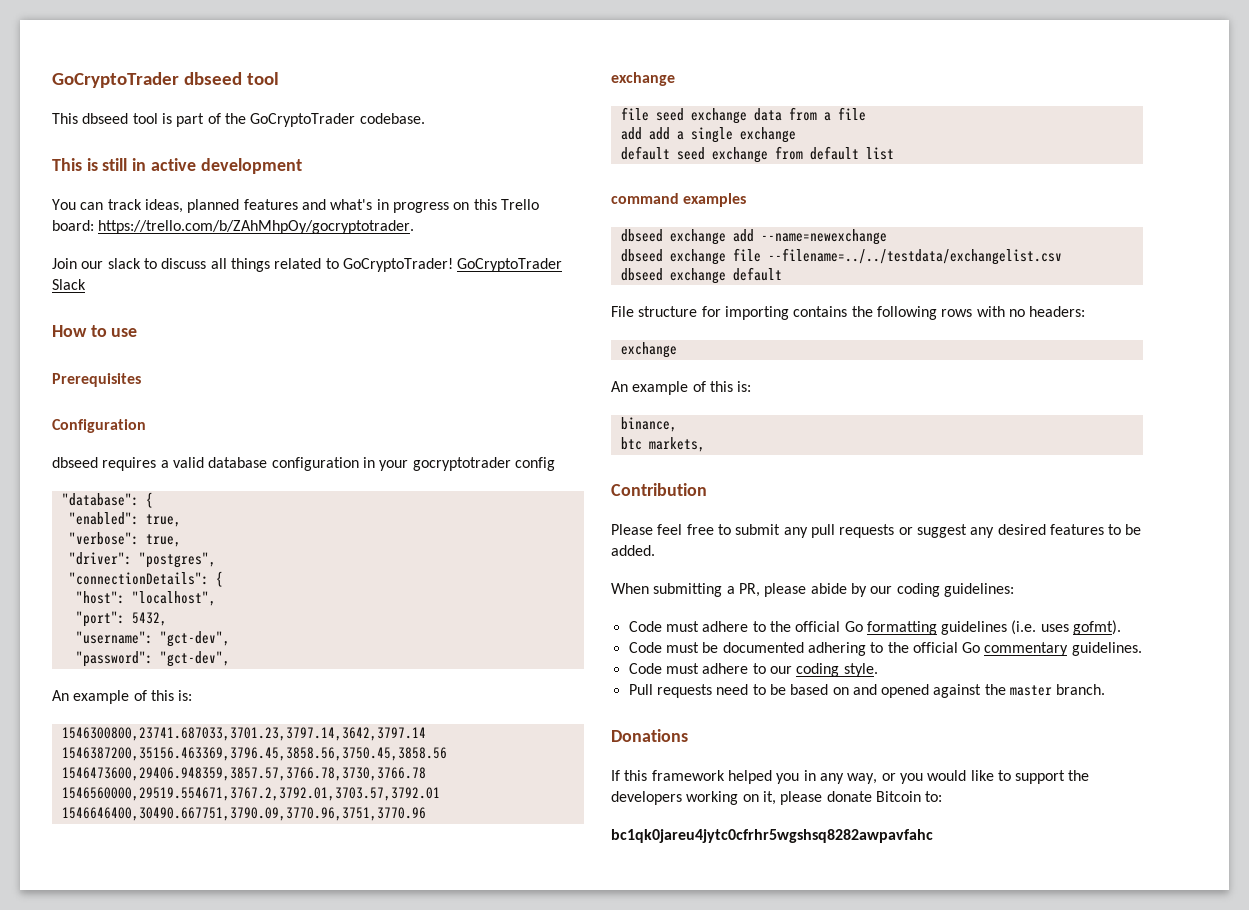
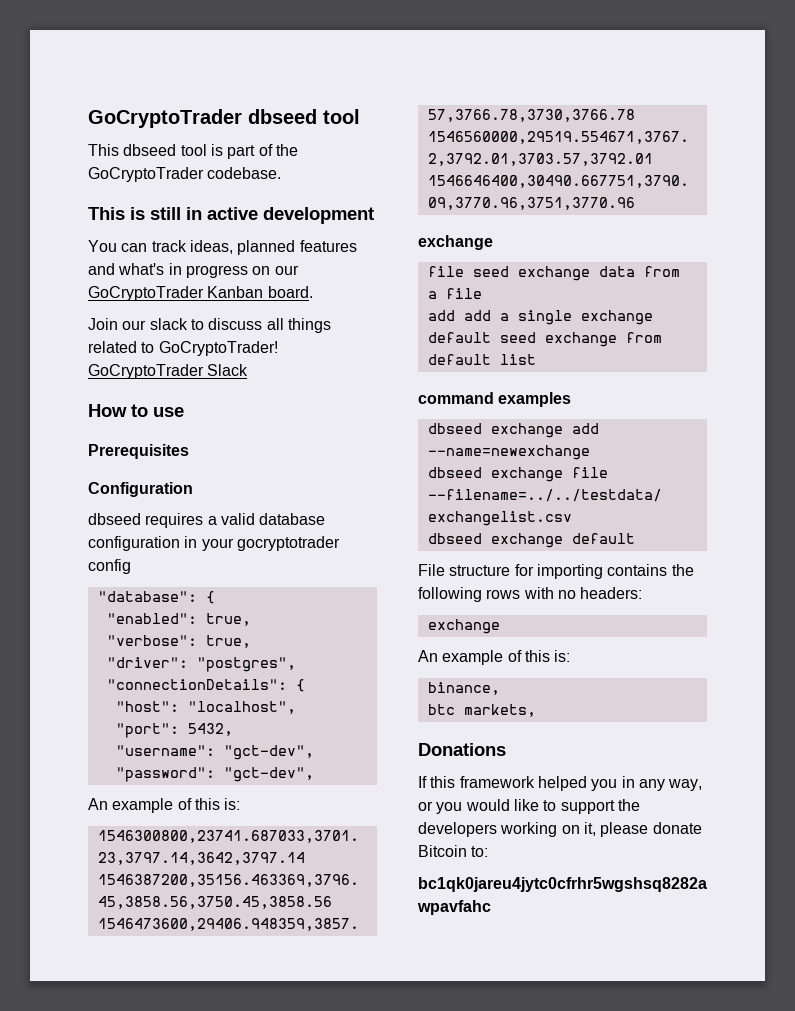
- You can track ideas, planned features and what's in progress on this Trello board: https://trello.com/b/ZAhMhpOy/gocryptotrader.
+ You can track ideas, planned features and what's in progress on our GoCryptoTrader Kanban board.
- Contribution
- Please feel free to submit any pull requests or suggest any desired features to be added.
- When submitting a PR, please abide by our coding guidelines:
- Code must adhere to the official Go formatting guidelines (i.e. uses gofmt).
- Code must be documented adhering to the official Go commentary guidelines.
- Code must adhere to our coding style.
- Pull requests need to be based on and opened against the master branch.

